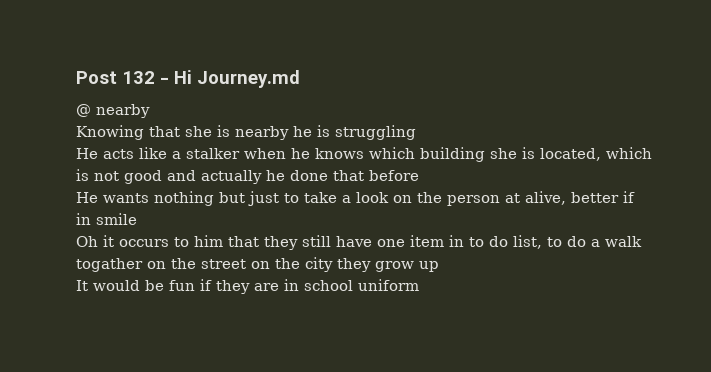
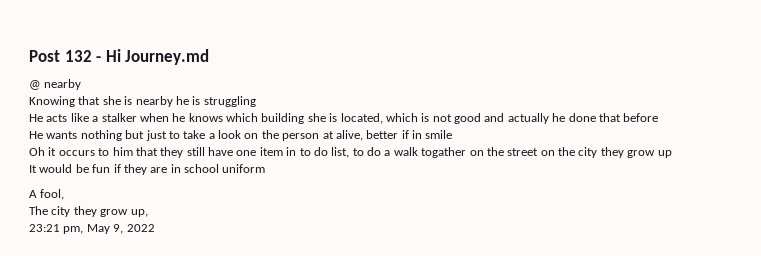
+ A fool,
+ The city they grow up,
+ 23:21 pm, May 9, 2022

